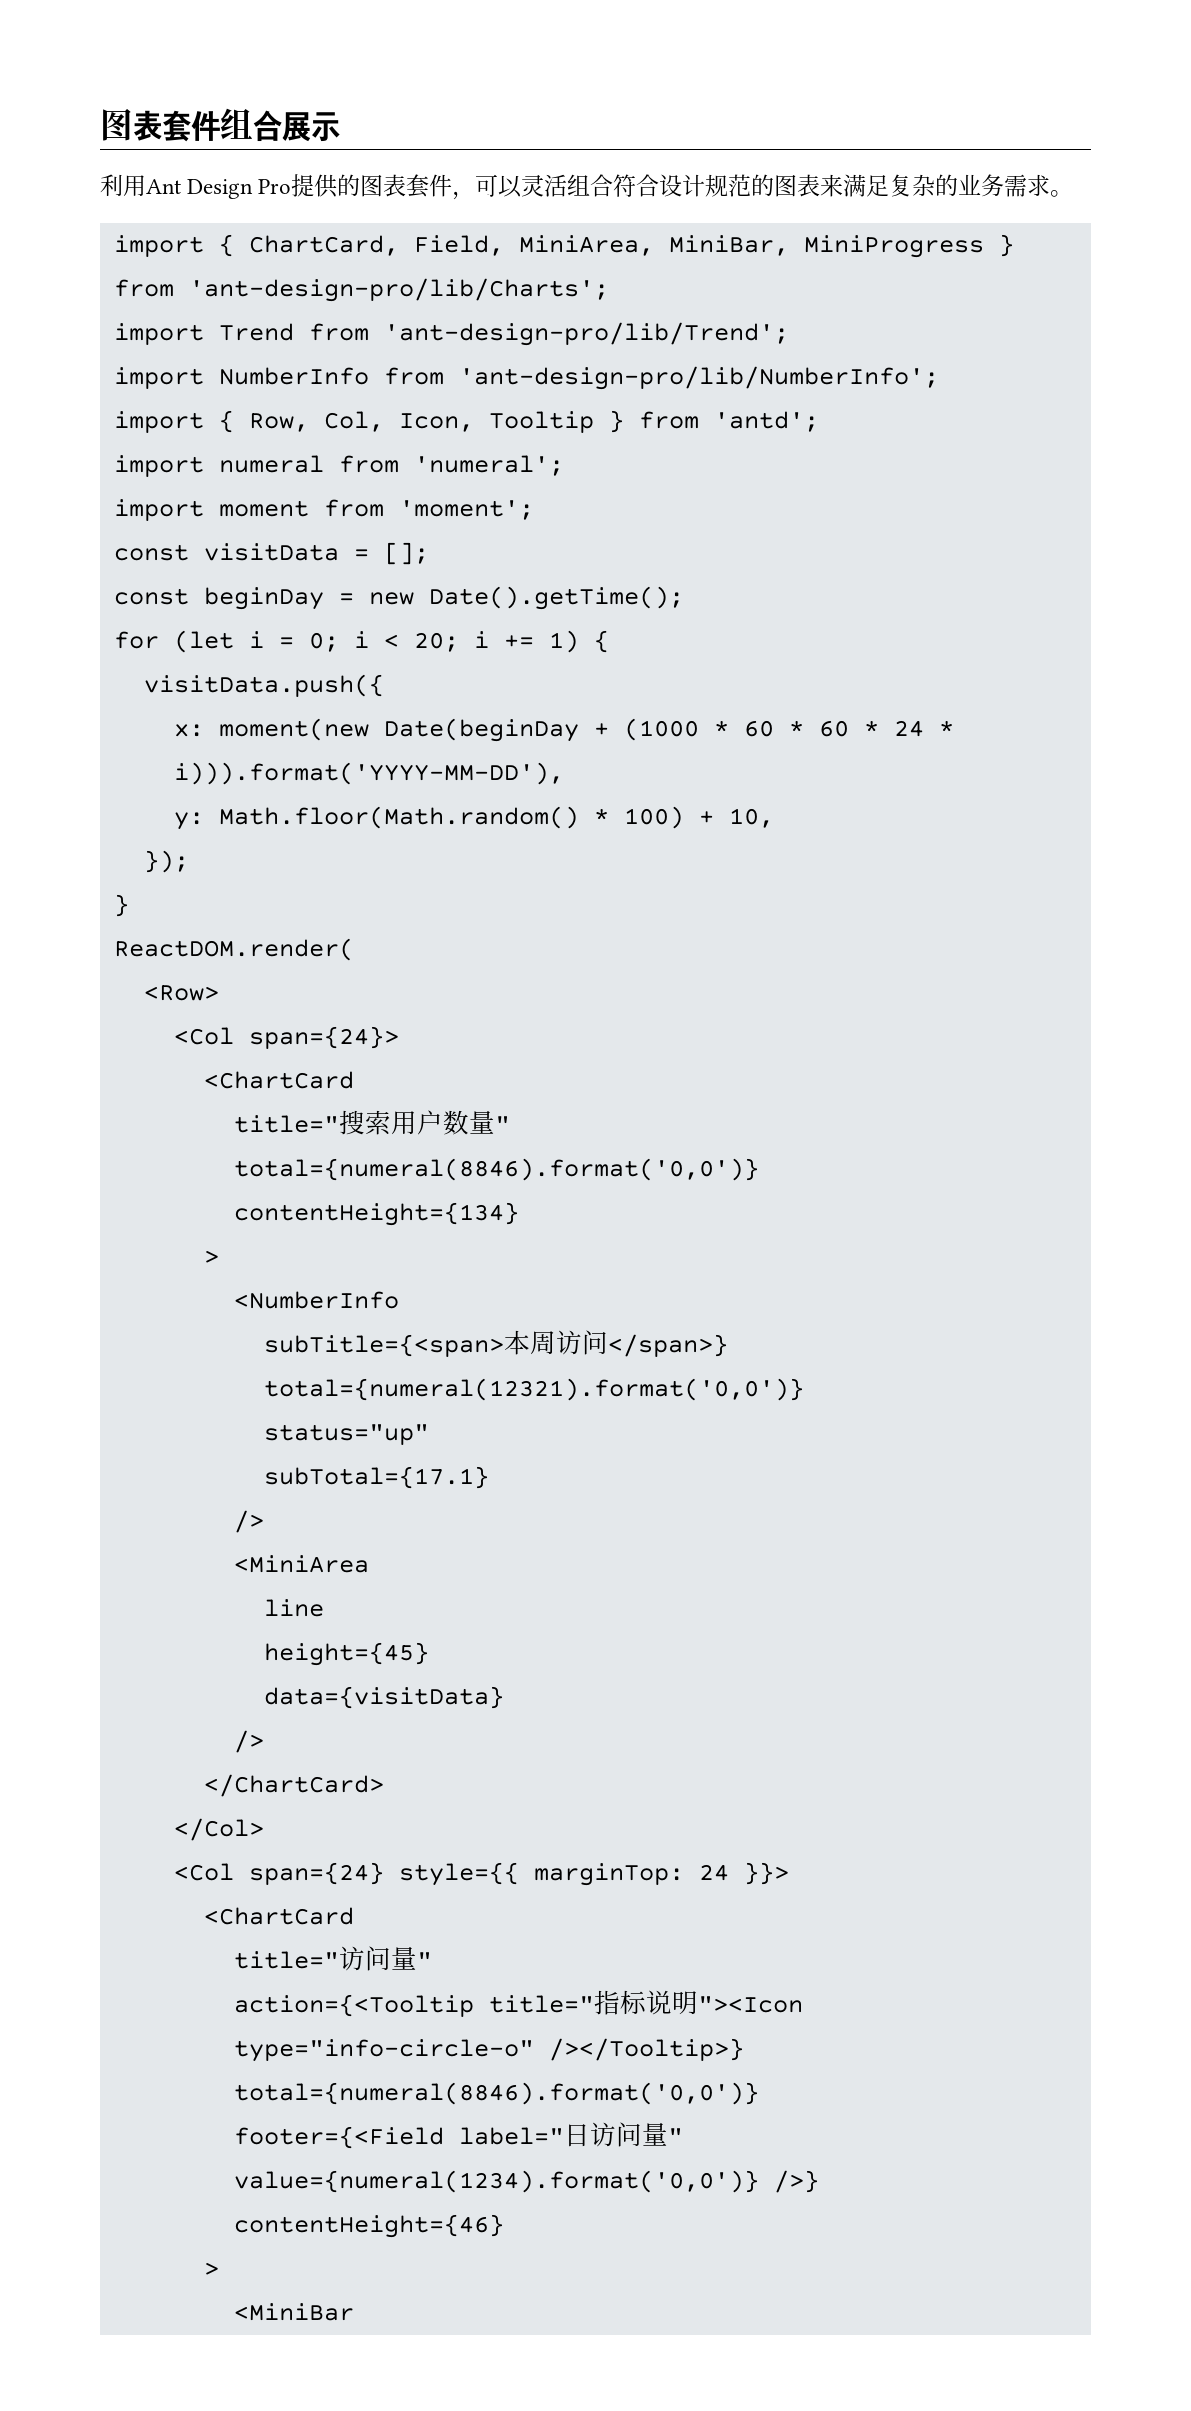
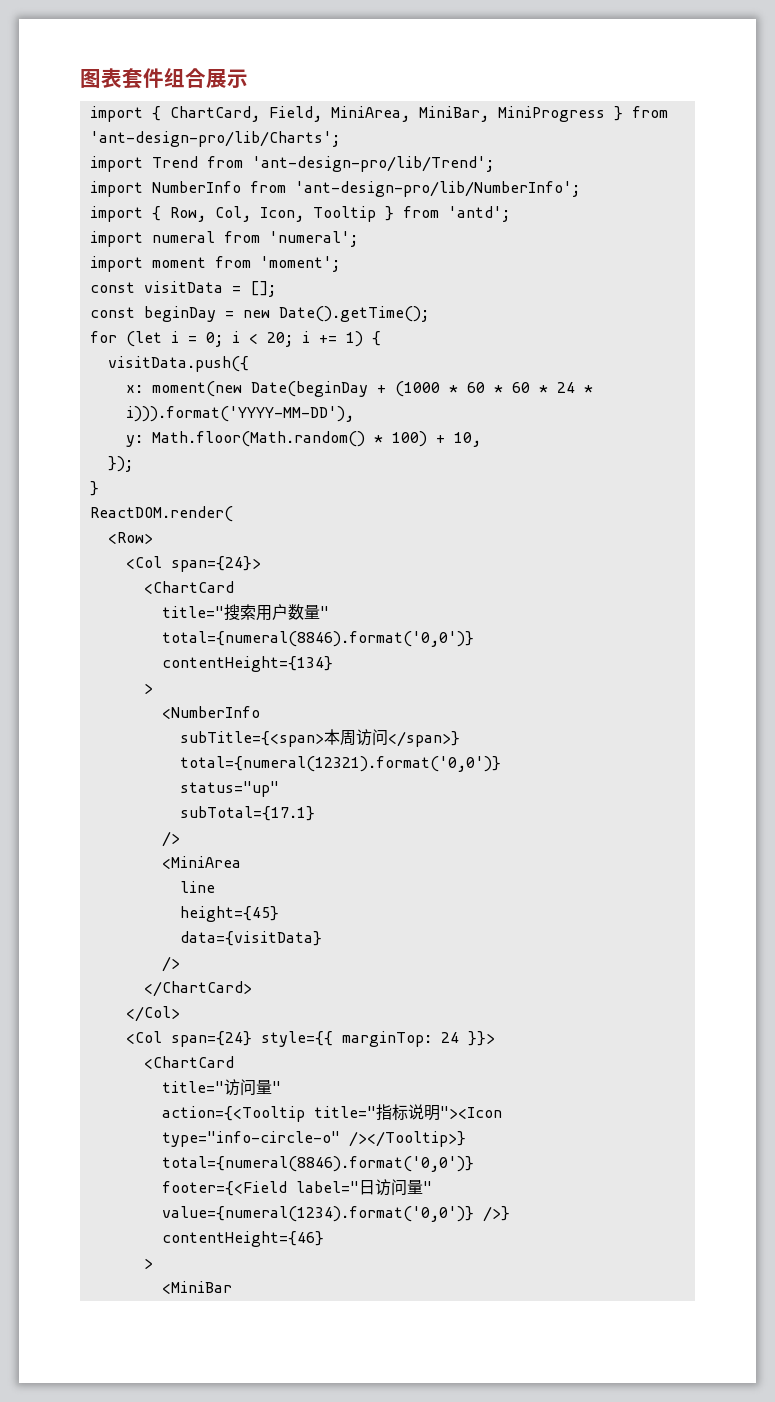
- 利用Ant Design Pro提供的图表套件，可以灵活组合符合设计规范的图表来满足复杂的业务需求。

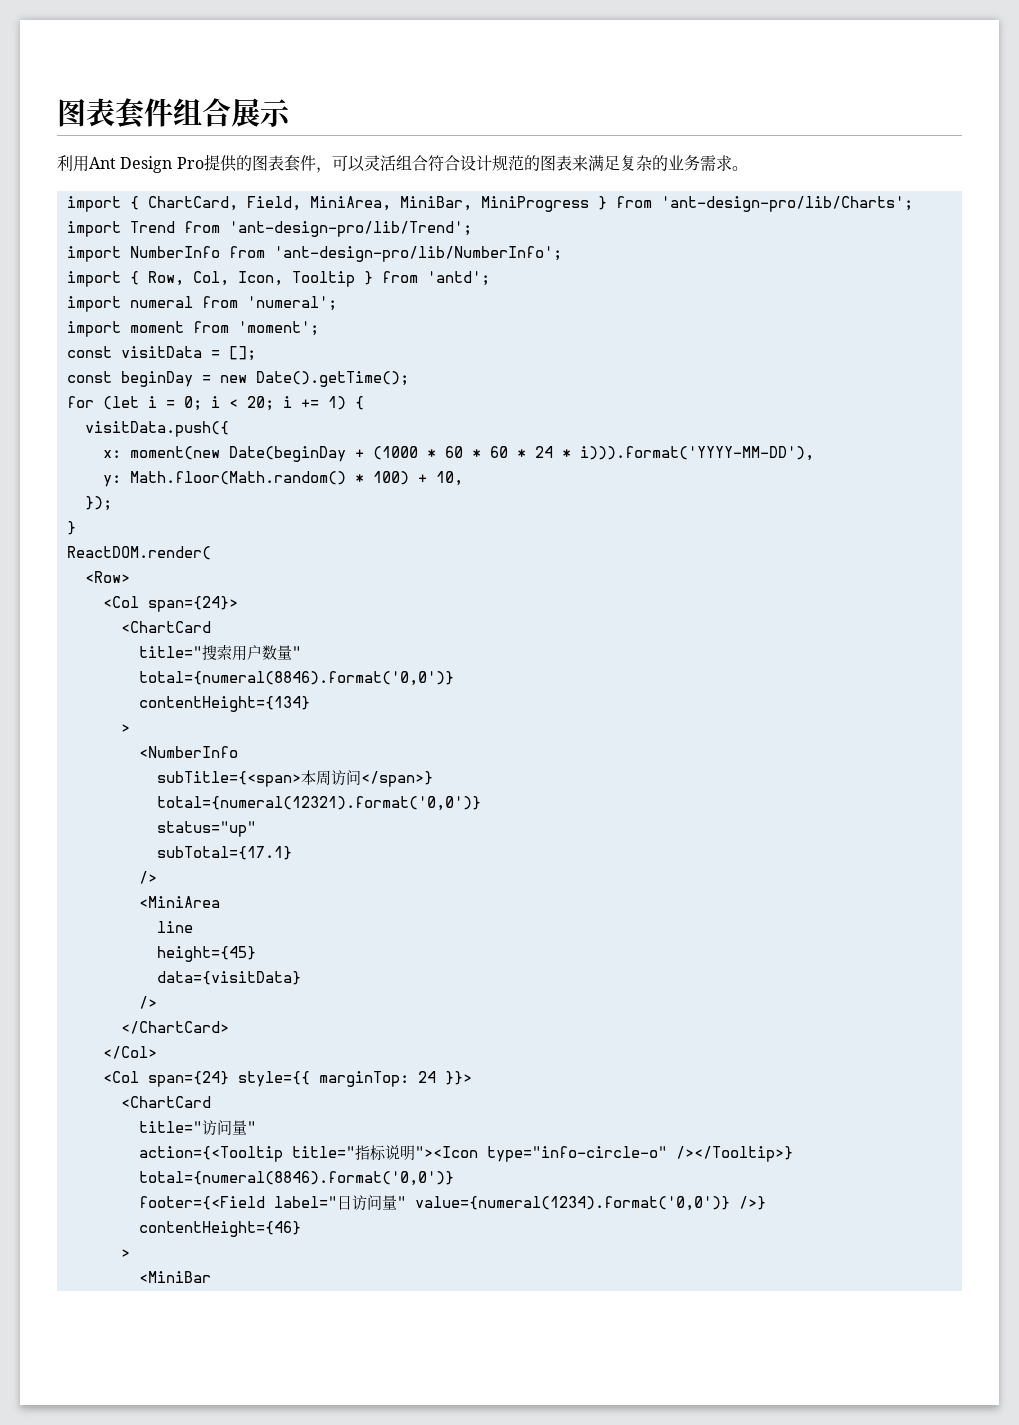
+ 利用Ant Design Pro提供的图表套件，可以灵活组合符合设计规范的图表来满足复杂的业务需求。

